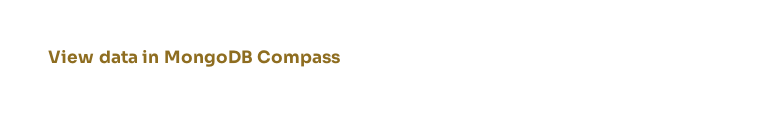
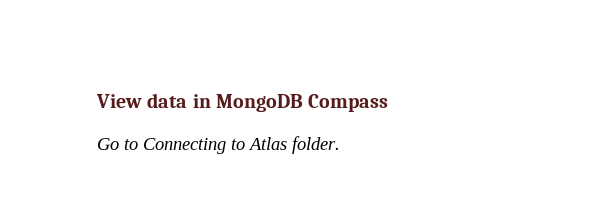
+ Go to Connecting to Atlas folder.

